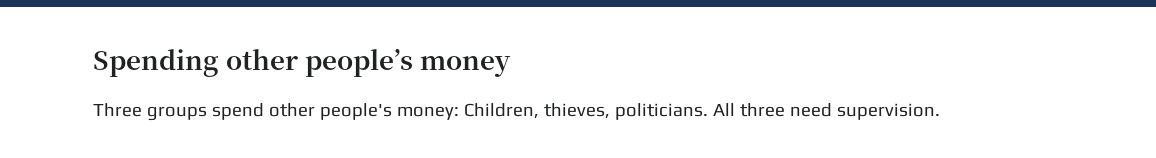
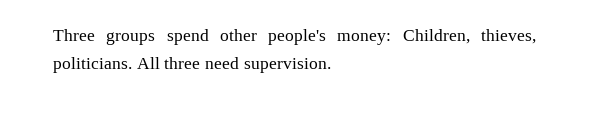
- Spending other people’s money

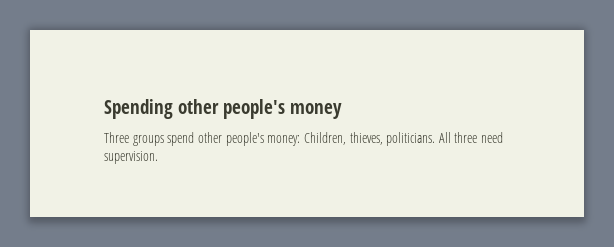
+ Spending other people's money

